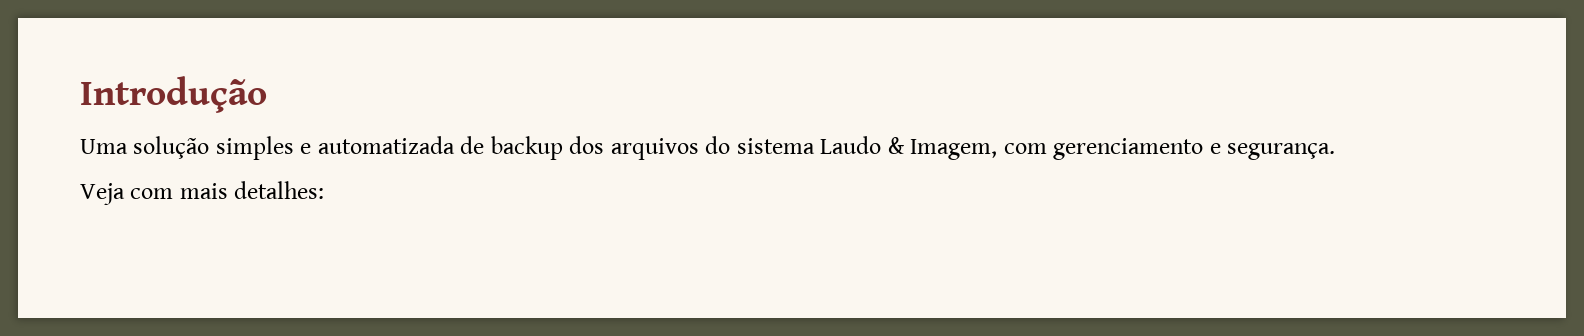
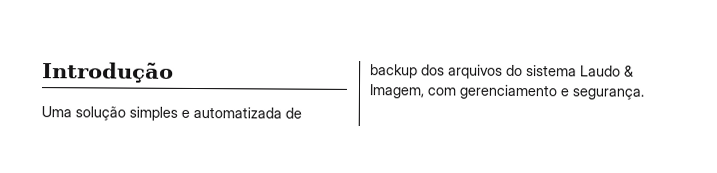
- Veja com mais detalhes:

